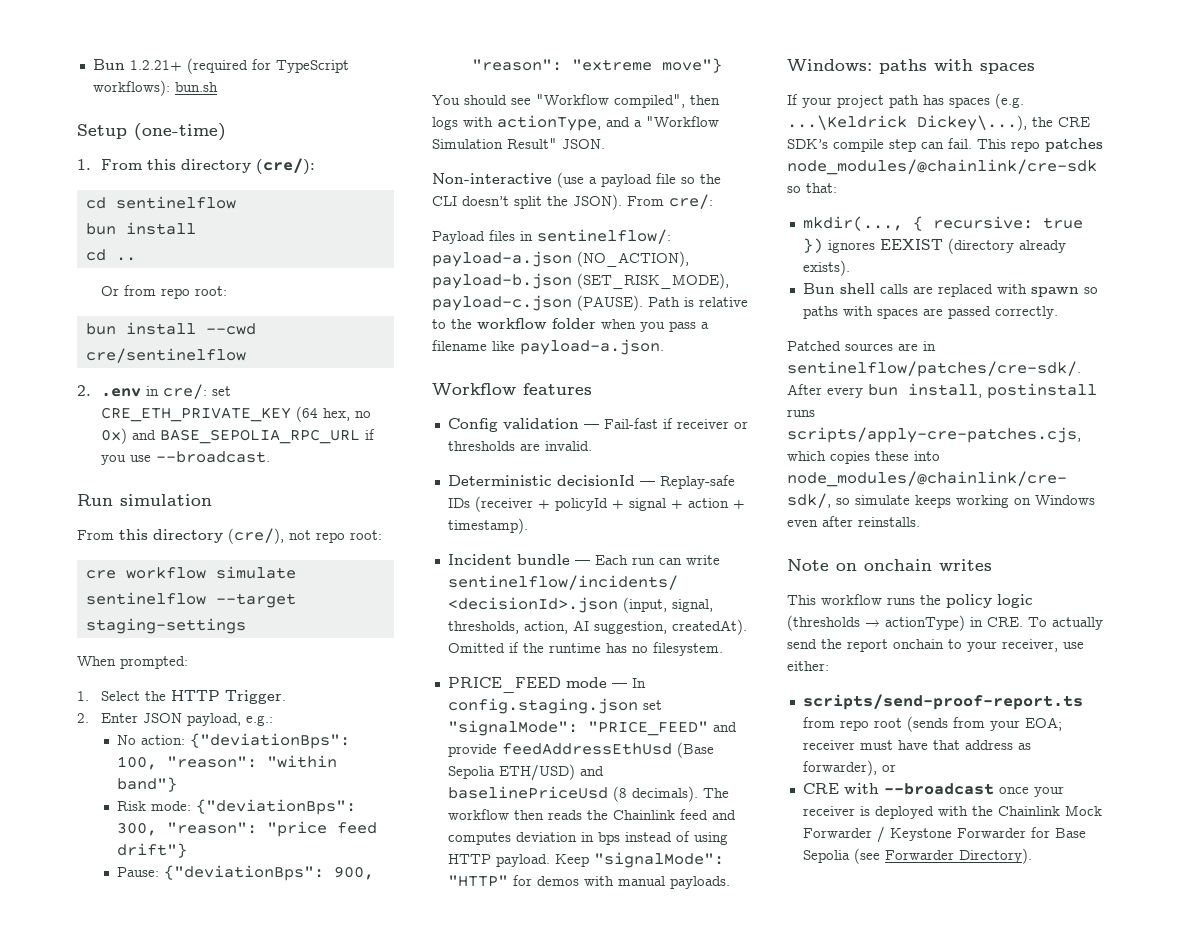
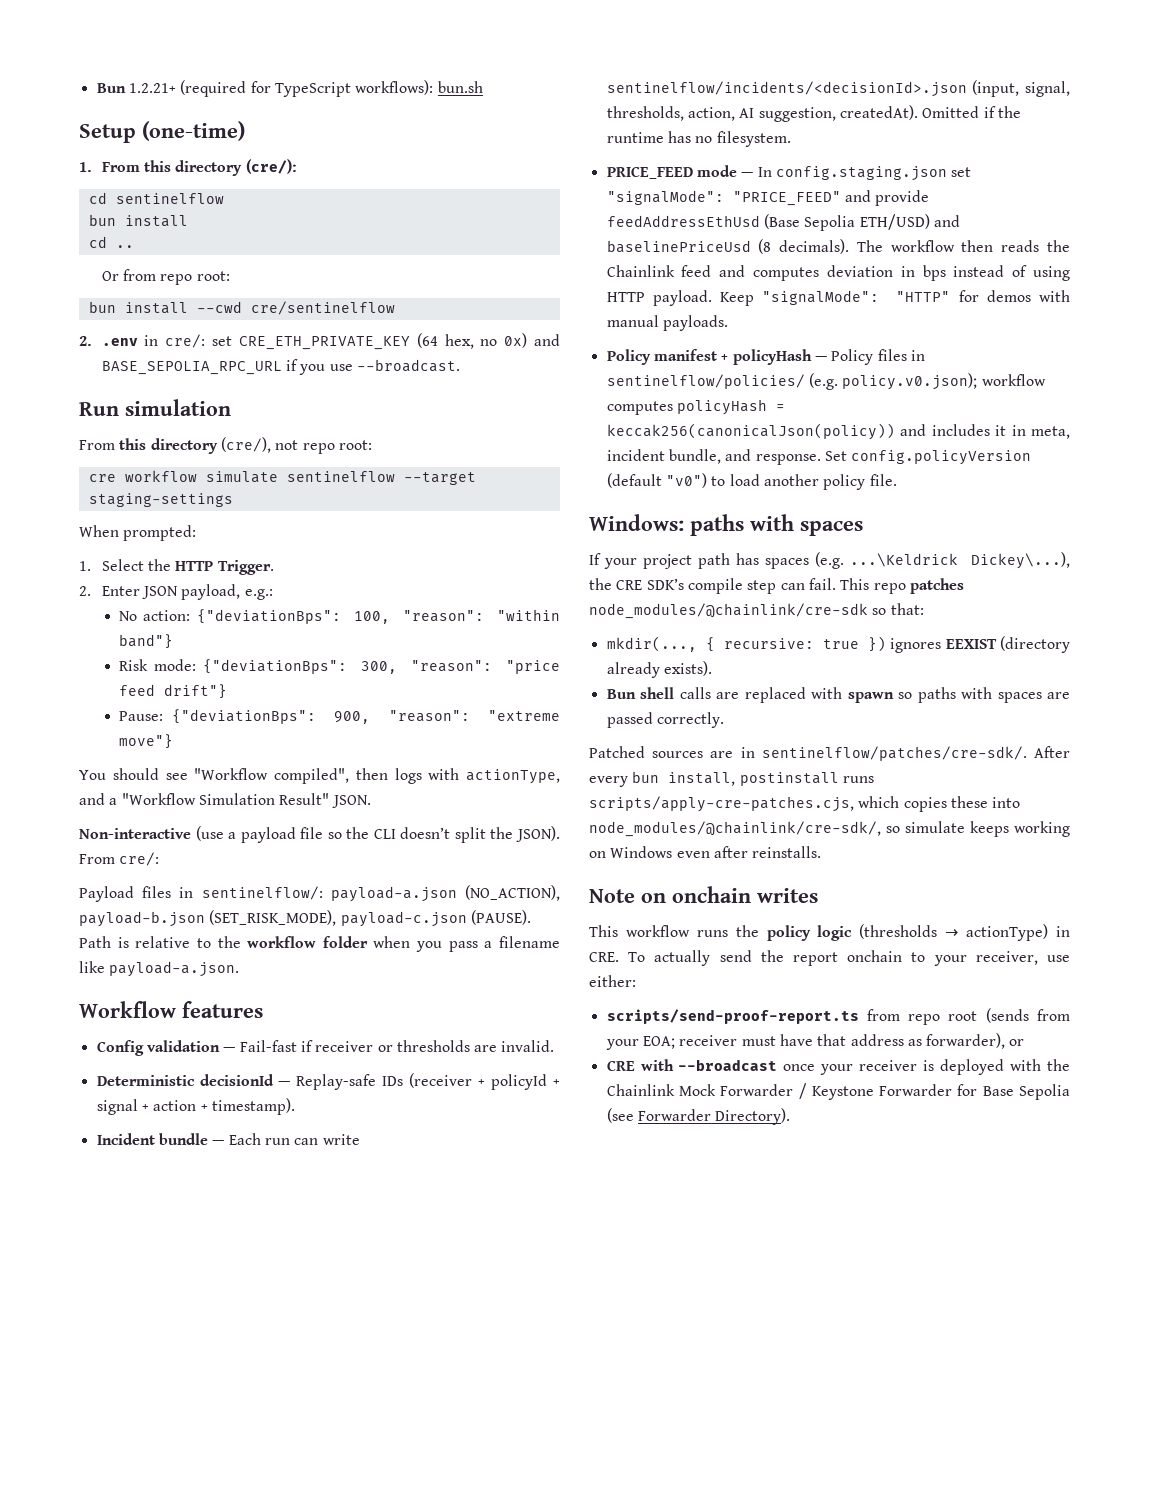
+ Policy manifest + policyHash — Policy files in sentinelflow/policies/ (e.g. policy.v0.json); workflow computes policyHash = keccak256(canonicalJson(policy)) and includes it in meta, incident bundle, and response. Set config.policyVersion (default "v0") to load another policy file.

